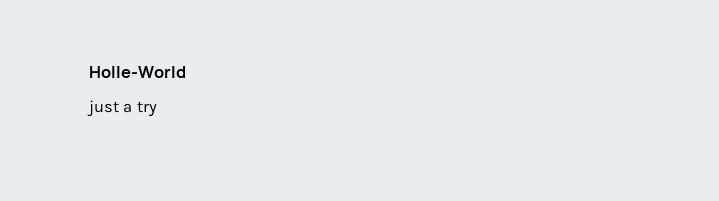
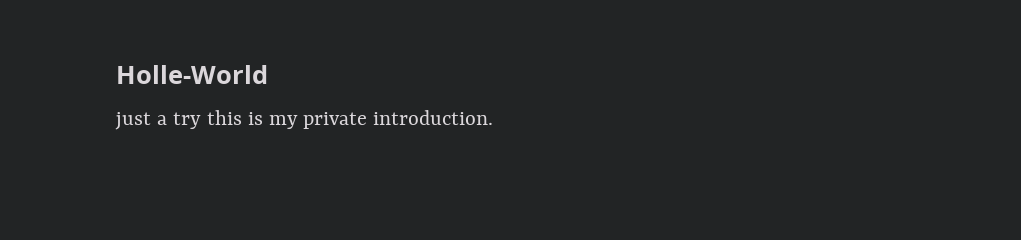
- just a try
+ just a try this is my private introduction.

